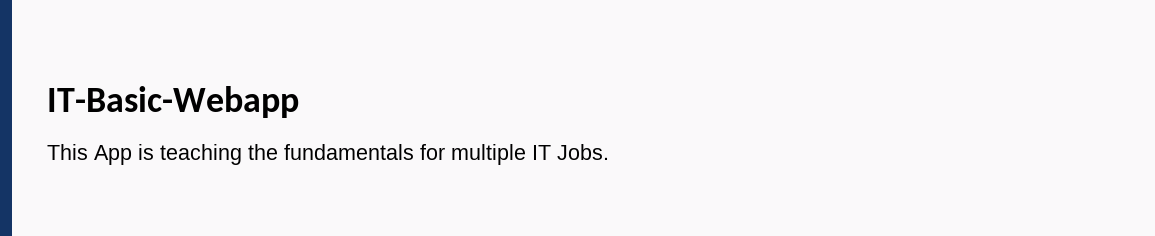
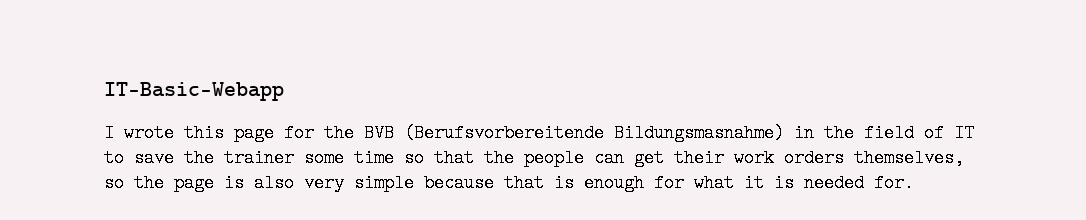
- This App is teaching the fundamentals for multiple IT Jobs.
+ I wrote this page for the BVB (Berufsvorbereitende Bildungsmasnahme) in the field of IT to save the trainer some time so that the people can get their work orders themselves, so the page is also very simple because that is enough for what it is needed for.

